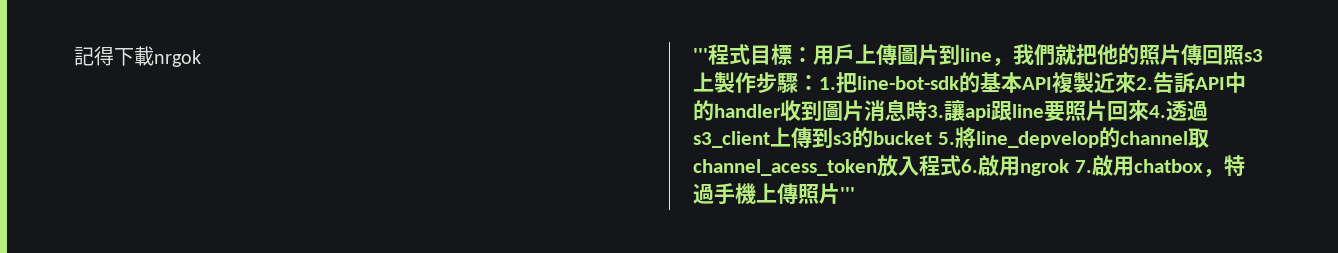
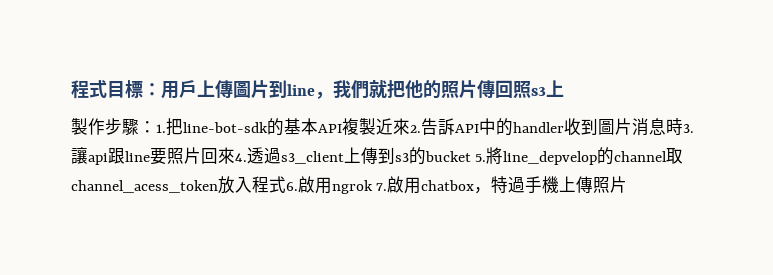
- 記得下載nrgok
- '''程式目標：
+ 程式目標：
- 用戶上傳圖片到line，我們就把他的照片傳回照s3上製作步驟：
+ 用戶上傳圖片到line，我們就把他的照片傳回照s3上
+ 製作步驟：
- 1.把line-bot-sdk的基本API複製近來2.告訴API中的handler收到圖片消息時3.讓api跟line要照片回來4.透過s3_client上傳到s3的bucket 5.將line_depvelop的channel取channel_acess_token放入程式6.啟用ngrok 7.啟用chatbox，特過手機上傳照片'''
+ 1.把line-bot-sdk的基本API複製近來2.告訴API中的handler收到圖片消息時3.讓api跟line要照片回來4.透過s3_client上傳到s3的bucket 5.將line_depvelop的channel取channel_acess_token放入程式6.啟用ngrok 7.啟用chatbox，特過手機上傳照片

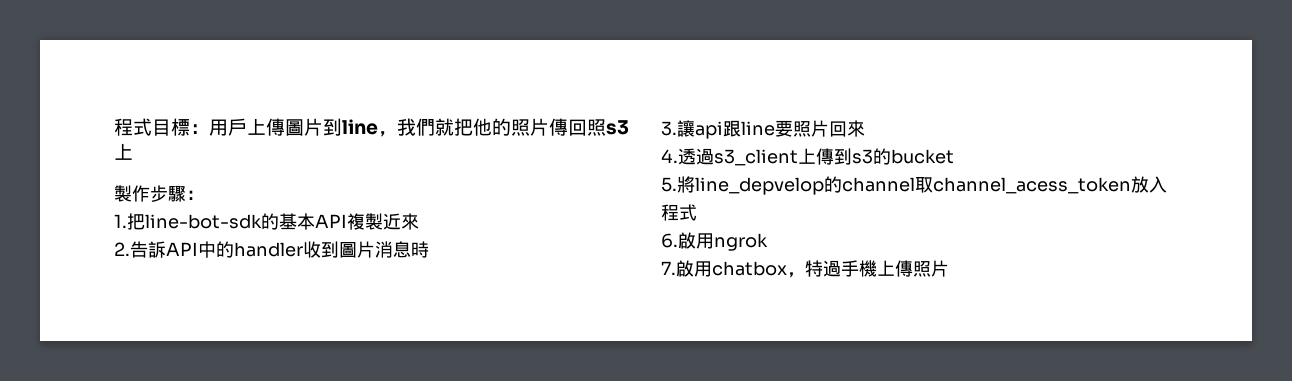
- 製作步驟：1.把line-bot-sdk的基本API複製近來2.告訴API中的handler收到圖片消息時3.讓api跟line要照片回來4.透過s3_client上傳到s3的bucket 5.將line_depvelop的channel取channel_acess_token放入程式6.啟用ngrok 7.啟用chatbox，特過手機上傳照片
+ 製作步驟：
+ 1.把line-bot-sdk的基本API複製近來
+ 2.告訴API中的handler收到圖片消息時
+ 3.讓api跟line要照片回來
+ 4.透過s3_client上傳到s3的bucket
+ 5.將line_depvelop的channel取channel_acess_token放入程式
+ 6.啟用ngrok
+ 7.啟用chatbox，特過手機上傳照片

